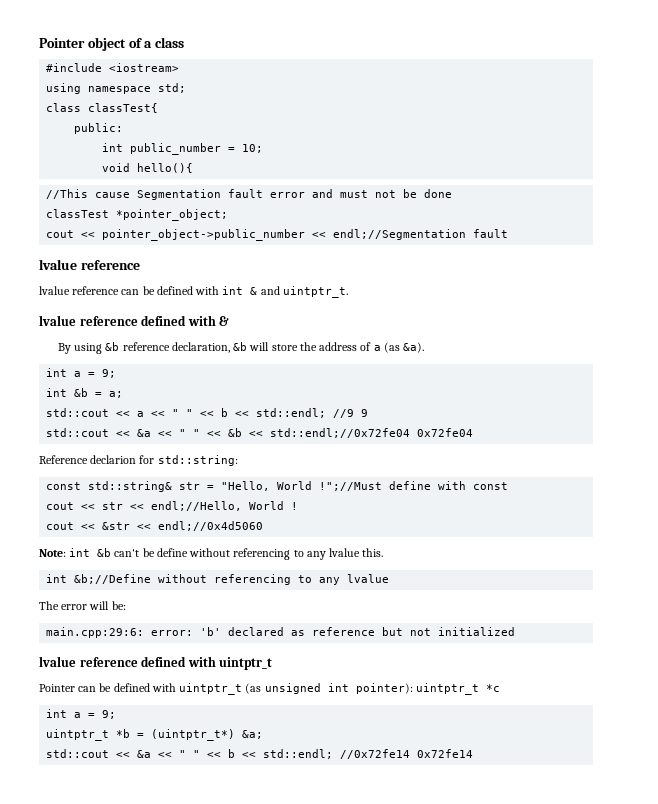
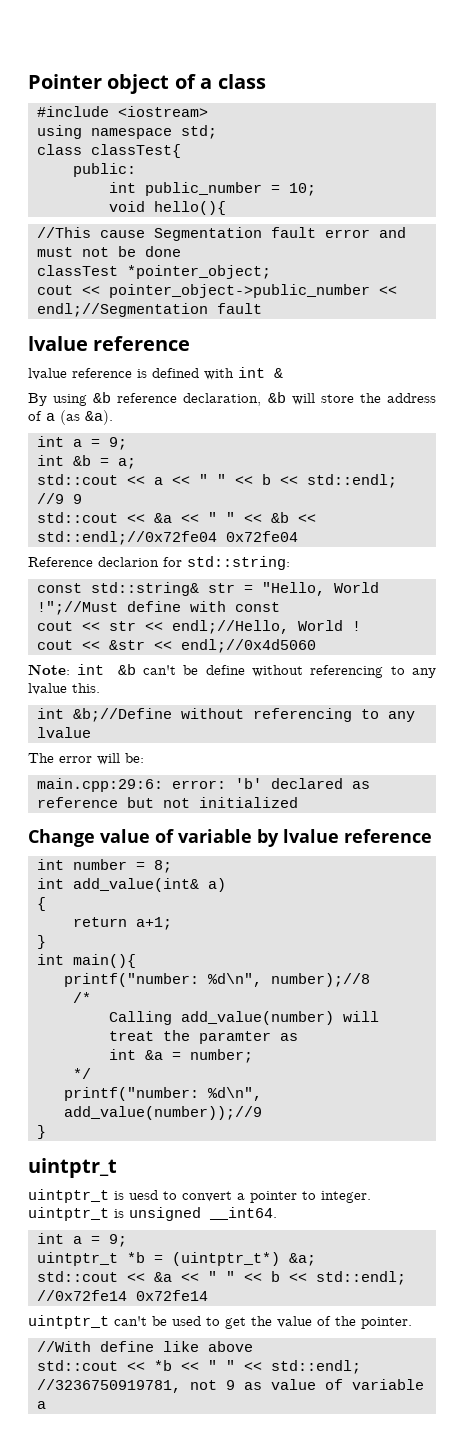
- lvalue reference can be defined with int & and uintptr_t.
- lvalue reference defined with &
+ lvalue reference is defined with int &
- lvalue reference defined with uintptr_t
- Pointer can be defined with uintptr_t (as unsigned int pointer): uintptr_t *c
+ Change value of variable by lvalue reference
+ int number = 8;
+ int add_value(int& a)
+ {
+ return a+1;
+ }
+ int main(){
+ printf("number: %d\n", number);//8
+ /*
+ Calling add_value(number) will treat the paramter as
+ int &a = number;
+ */
+ printf("number: %d\n", add_value(number));//9
+ }
+ uintptr_t
+ uintptr_t is uesd to convert a pointer to integer. uintptr_t is unsigned __int64.
+ uintptr_t can't be used to get the value of the pointer.
+ //With define like above
+ std::cout << *b << " " << std::endl; //3236750919781, not 9 as value of variable a

